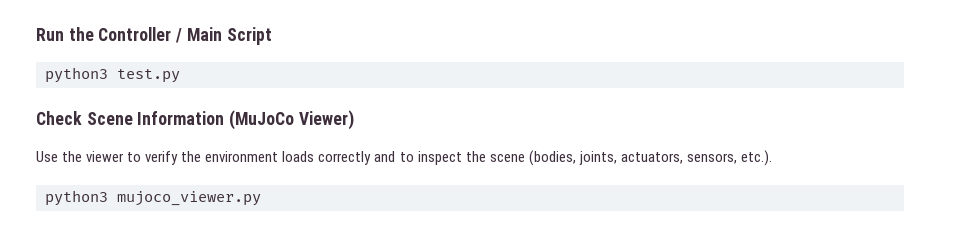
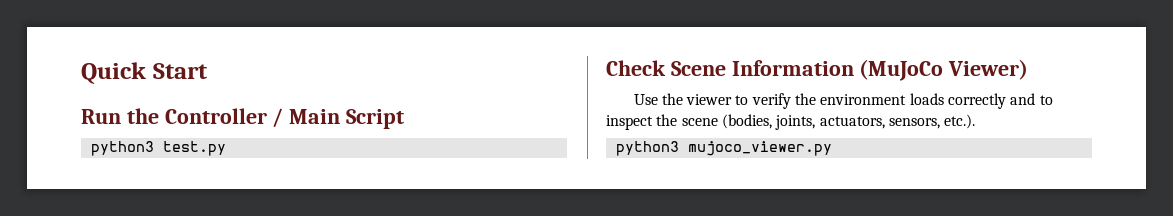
+ Quick Start

